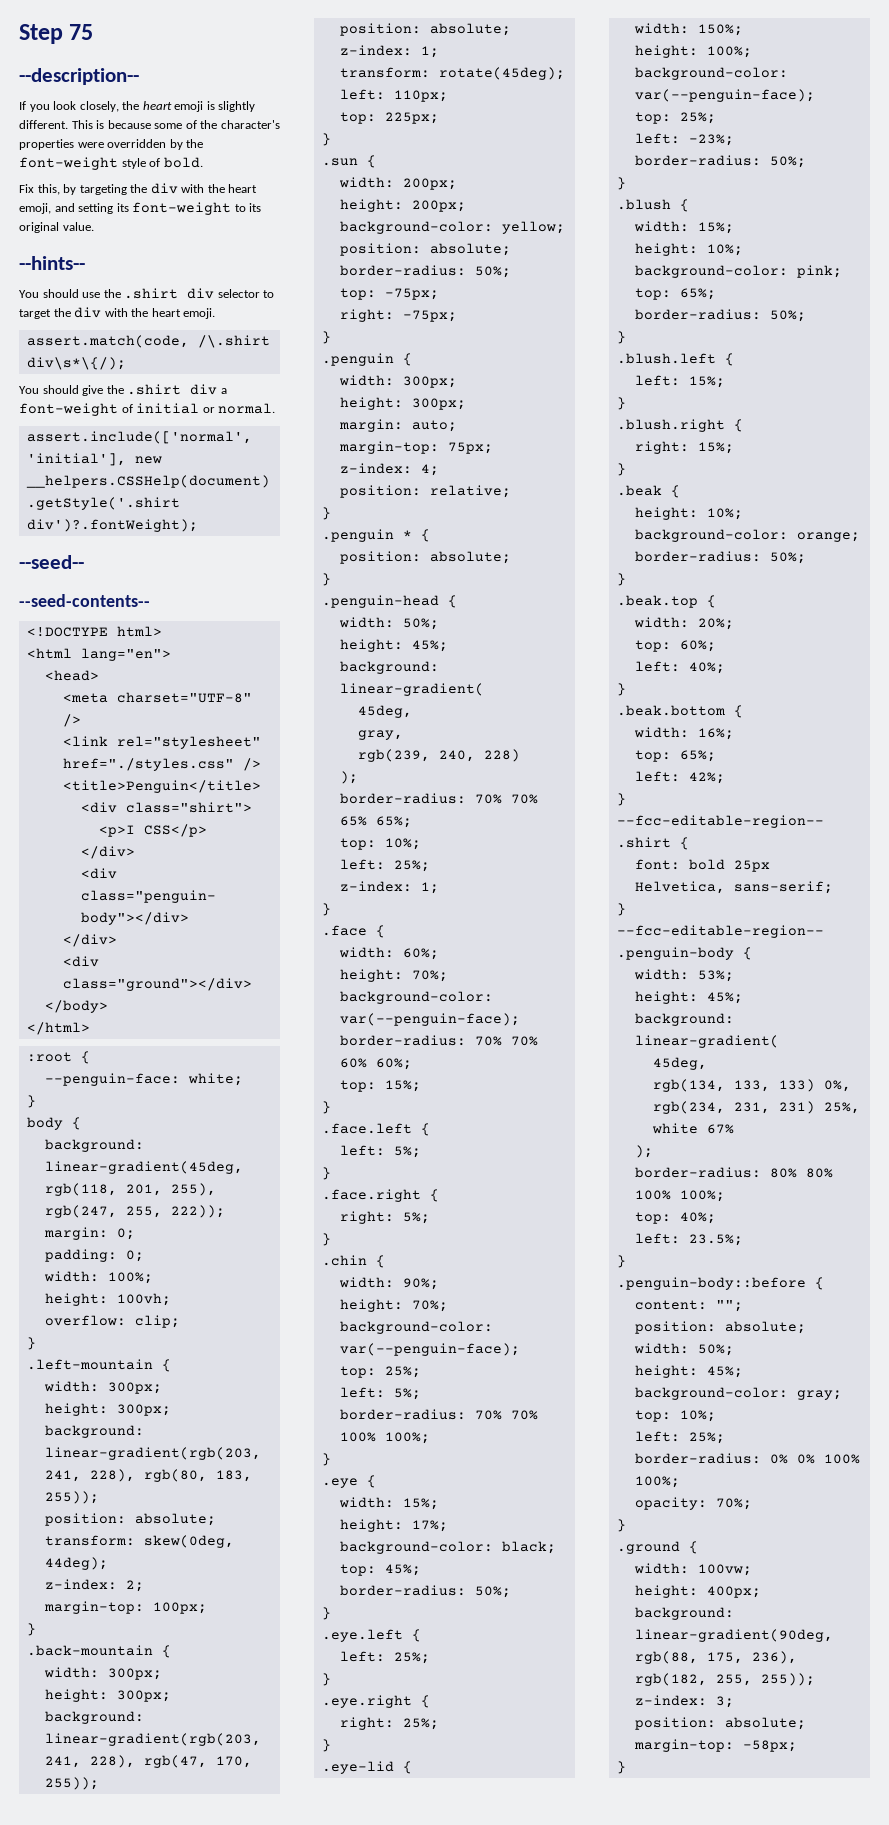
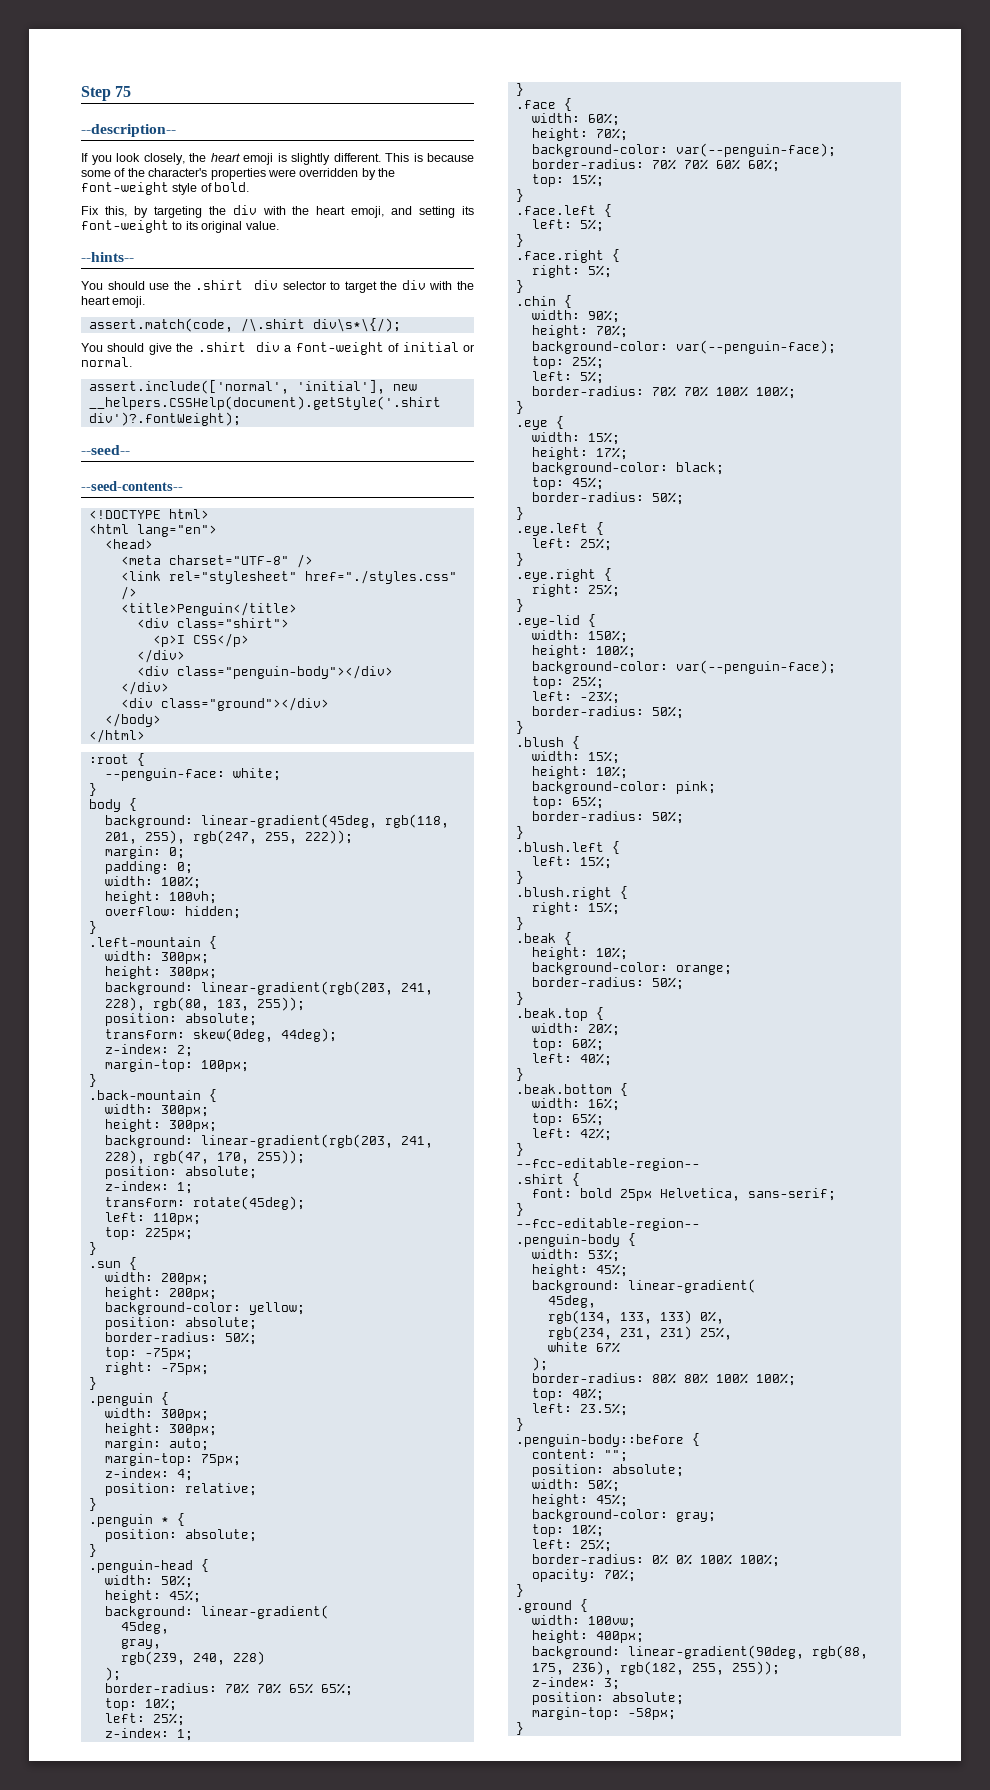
- overflow: clip;
+ overflow: hidden;

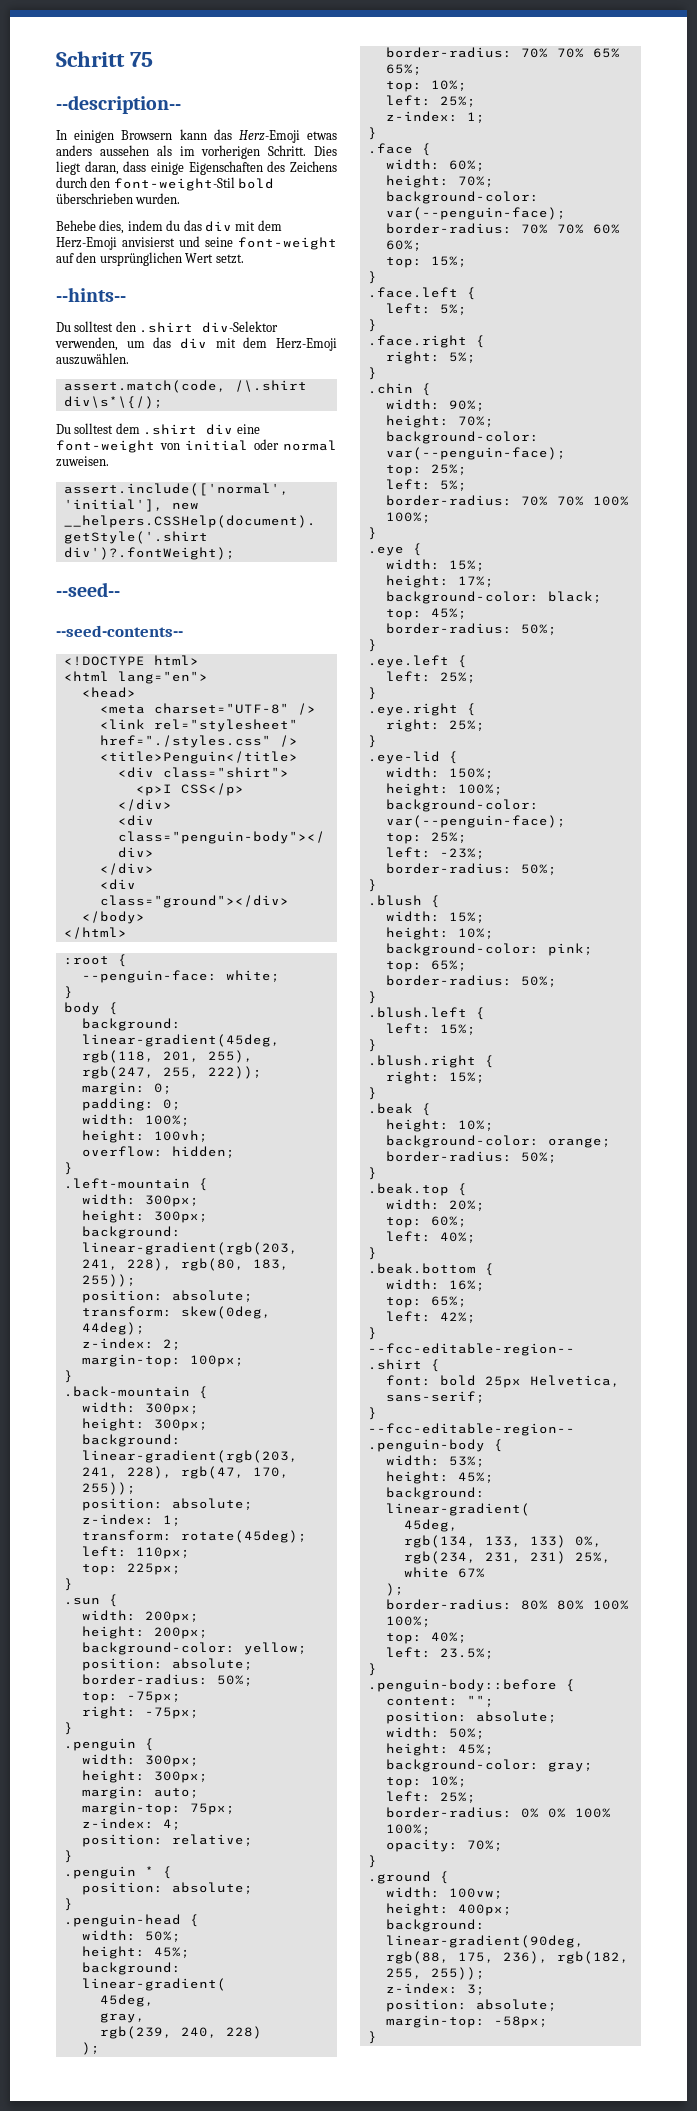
- Step 75
+ Schritt 75
- If you look closely, the heart emoji is slightly different. This is because some of the character's properties were overridden by the font-weight style of bold.
- Fix this, by targeting the div with the heart emoji, and setting its font-weight to its original value.
+ In einigen Browsern kann das Herz-Emoji etwas anders aussehen als im vorherigen Schritt. Dies liegt daran, dass einige Eigenschaften des Zeichens durch den font-weight-Stil bold überschrieben wurden.
+ Behebe dies, indem du das div mit dem Herz-Emoji anvisierst und seine font-weight auf den ursprünglichen Wert setzt.
  --hints--
- You should use the .shirt div selector to target the div with the heart emoji.
+ Du solltest den .shirt div-Selektor verwenden, um das div mit dem Herz-Emoji auszuwählen.
  assert.match(code, /\.shirt div\s*\{/);
- You should give the .shirt div a font-weight of initial or normal.
+ Du solltest dem .shirt div eine font-weight von initial oder normal zuweisen.

